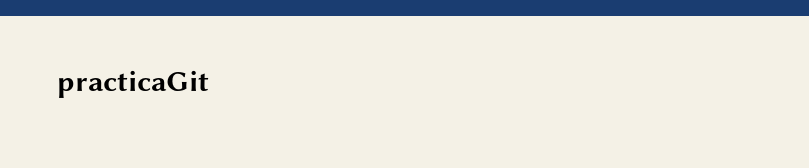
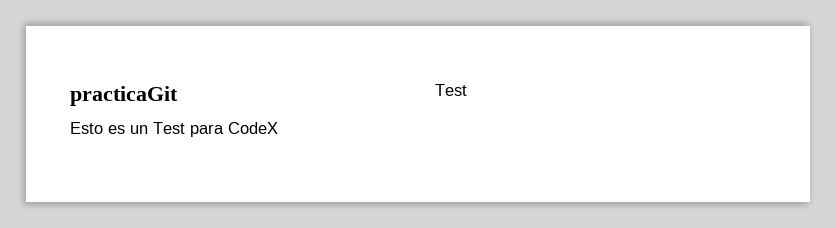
+ Esto es un Test para CodeX
+ Test

